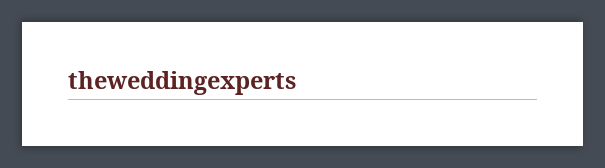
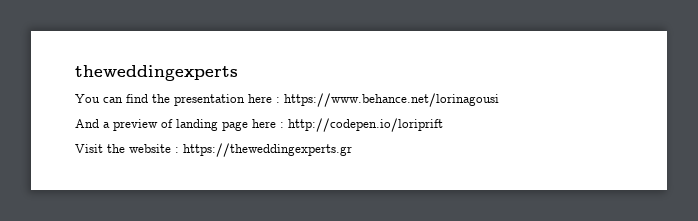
+ You can find the presentation here : https://www.behance.net/lorinagousi
+ And a preview of landing page here : http://codepen.io/loriprift
+ Visit the website : https://theweddingexperts.gr

